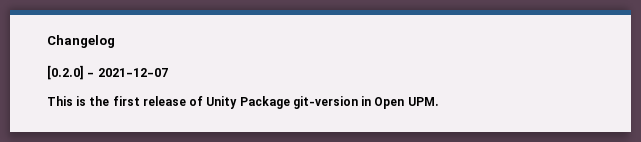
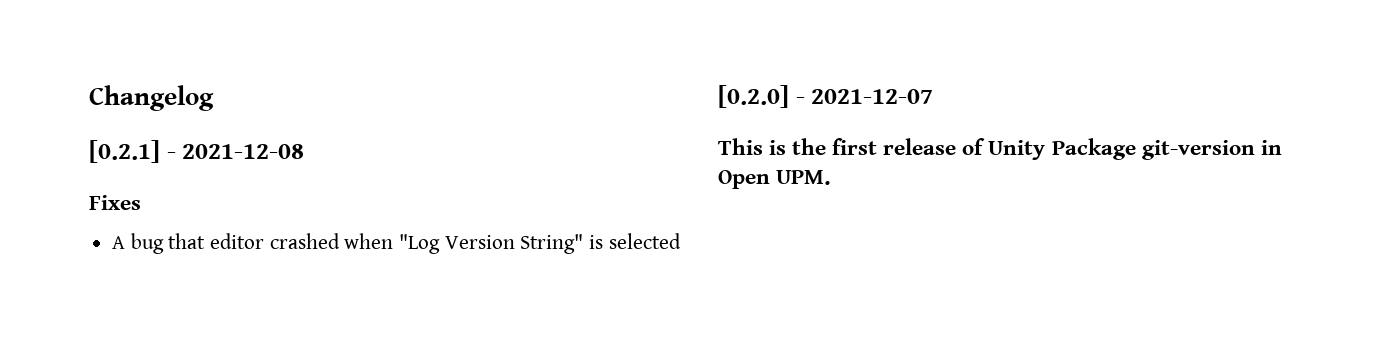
+ [0.2.1] - 2021-12-08
+ Fixes
+ A bug that editor crashed when "Log Version String" is selected

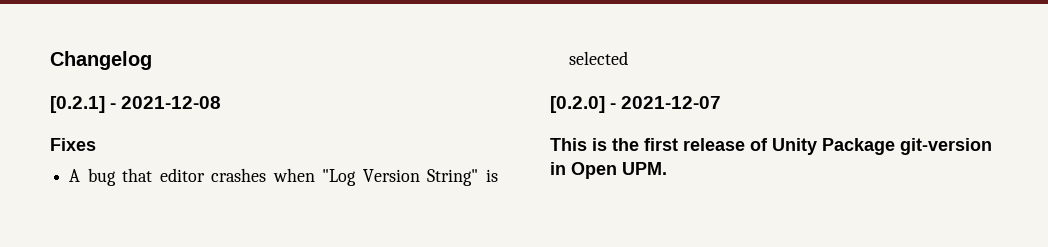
- A bug that editor crashed when "Log Version String" is selected
+ A bug that editor crashes when "Log Version String" is selected

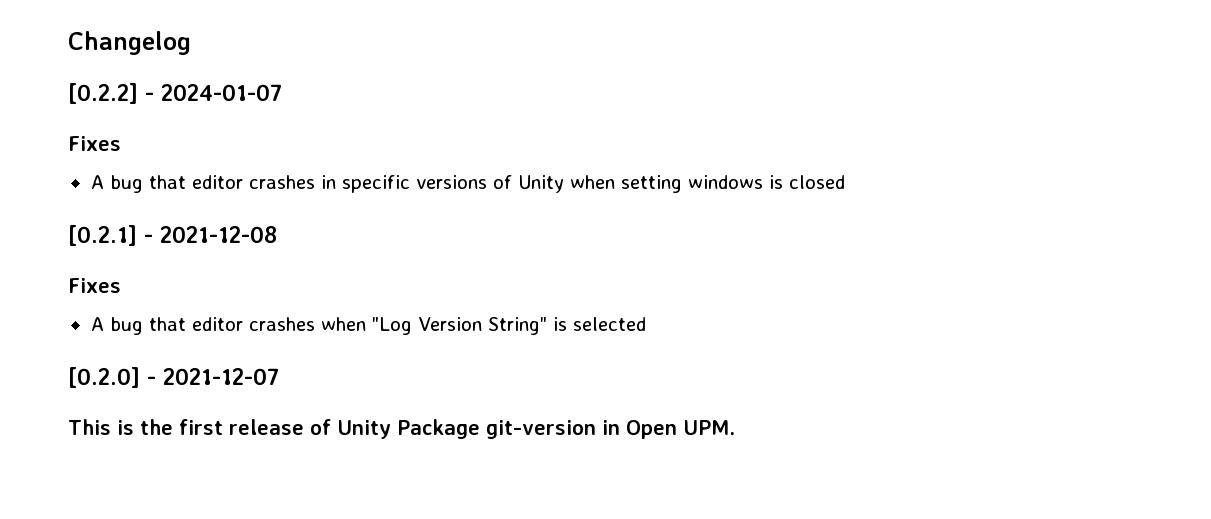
+ [0.2.2] - 2024-01-07
+ Fixes
+ A bug that editor crashes in specific versions of Unity when setting windows is closed

